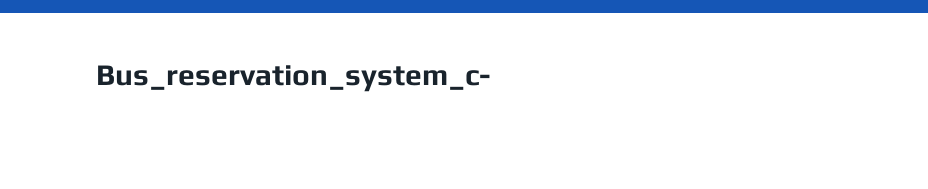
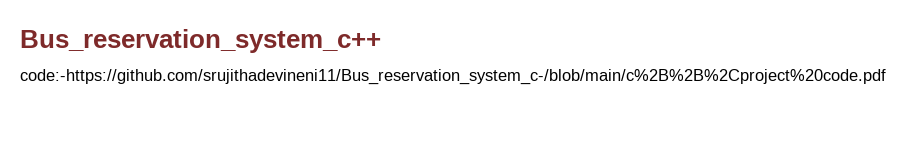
- Bus_reservation_system_c-
+ Bus_reservation_system_c++
+ code:-https://github.com/srujithadevineni11/Bus_reservation_system_c-/blob/main/c%2B%2B%2Cproject%20code.pdf

